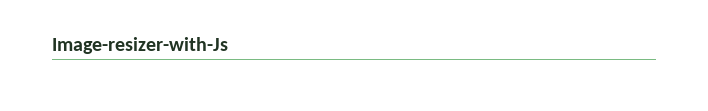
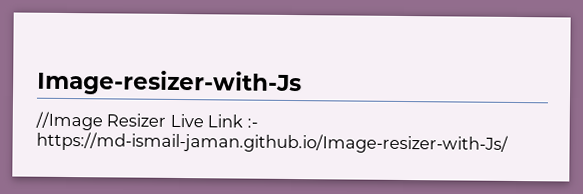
+ //Image Resizer Live Link :- https://md-ismail-jaman.github.io/Image-resizer-with-Js/

